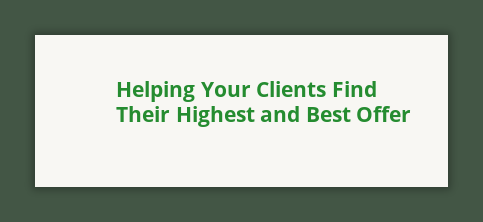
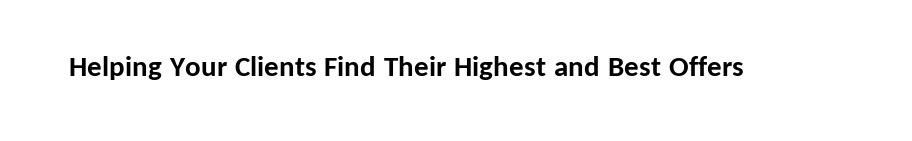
- Helping Your Clients Find Their Highest and Best Offer
+ Helping Your Clients Find Their Highest and Best Offers

